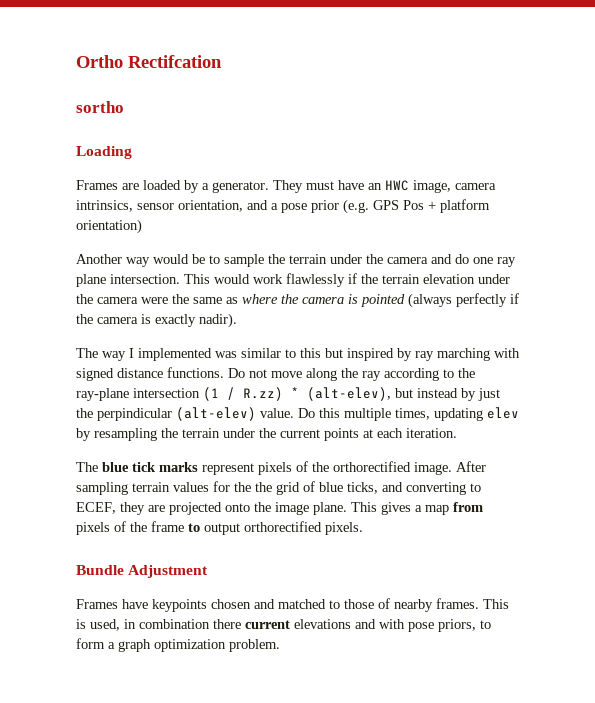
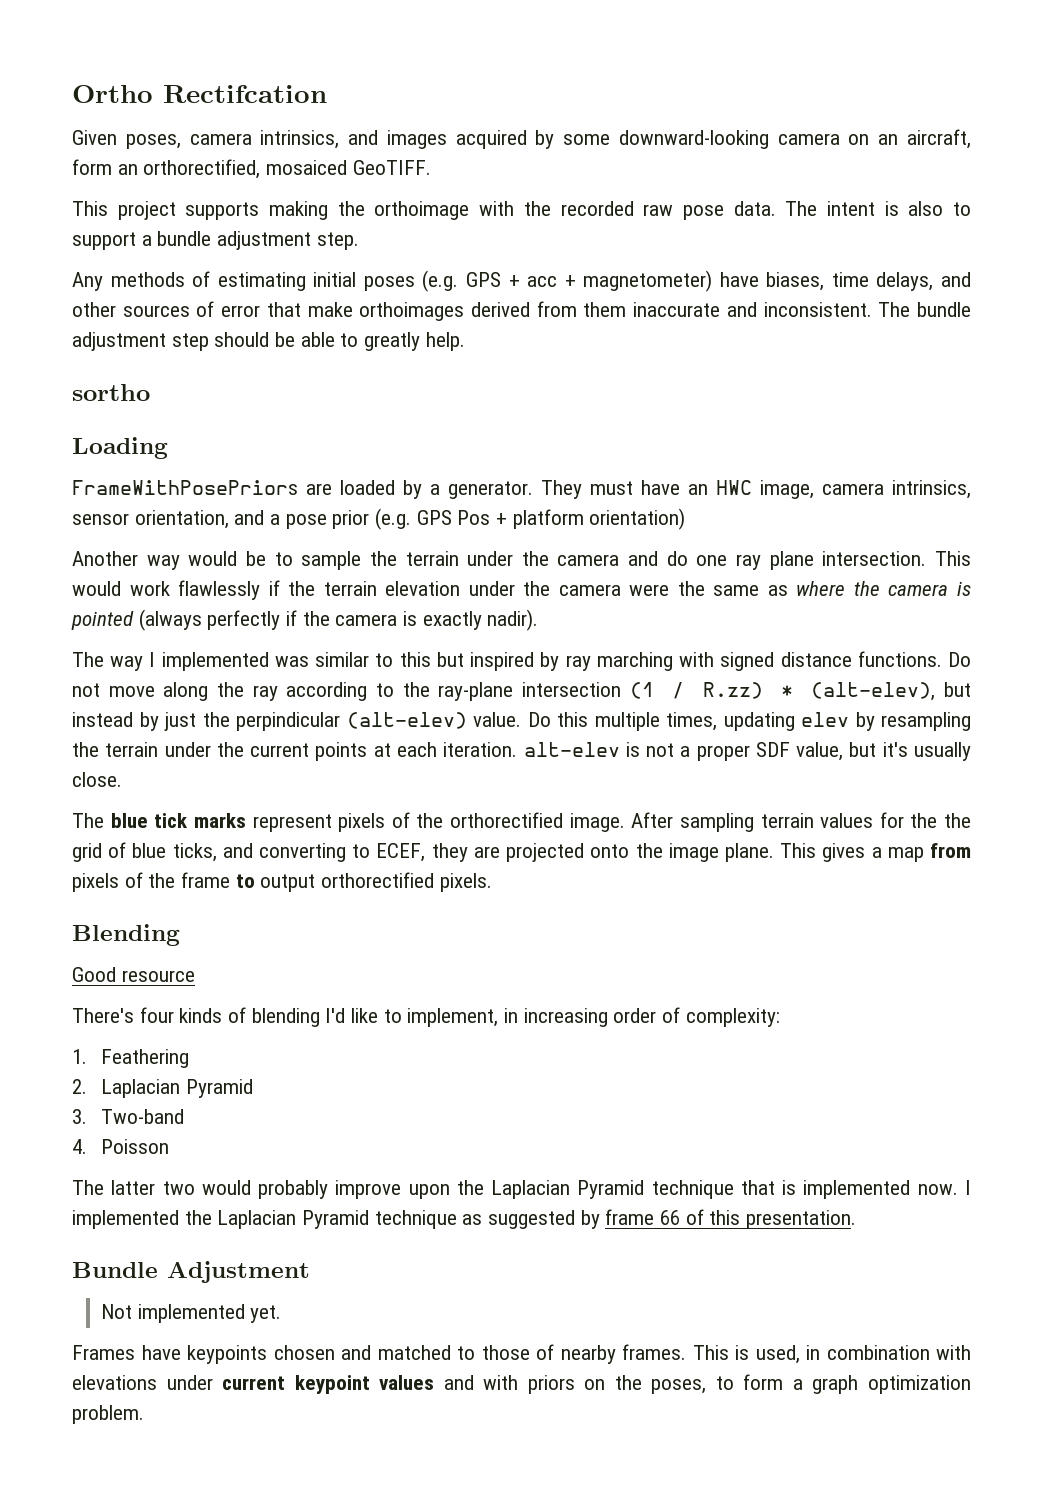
+ Given poses, camera intrinsics, and images acquired by some downward-looking camera on an aircraft, form an orthorectified, mosaiced GeoTIFF.
+ This project supports making the orthoimage with the recorded raw pose data. The intent is also to support a bundle adjustment step.
+ Any methods of estimating initial poses (e.g. GPS + acc + magnetometer) have biases, time delays, and other sources of error that make orthoimages derived from them inaccurate and inconsistent. The bundle adjustment step should be able to greatly help.
- Frames are loaded by a generator.
+ FrameWithPosePriors are loaded by a generator.
- Do this multiple times, updating elev by resampling the terrain under the current points at each iteration.
+ Do this multiple times, updating elev by resampling the terrain under the current points at each iteration. alt-elev is not a proper SDF value, but it's usually close.
+ Blending
+ Good resource
+ There's four kinds of blending I'd like to implement, in increasing order of complexity:
+ 1. Feathering
+ 2. Laplacian Pyramid
+ 3. Two-band
+ 4. Poisson
+ The latter two would probably improve upon the Laplacian Pyramid technique that is implemented now. I implemented the Laplacian Pyramid technique as suggested by frame 66 of this presentation.
+ Not implemented yet.
- This is used, in combination there current elevations and with pose priors, to form a graph optimization problem.
+ This is used, in combination with elevations under current keypoint values and with priors on the poses, to form a graph optimization problem.

